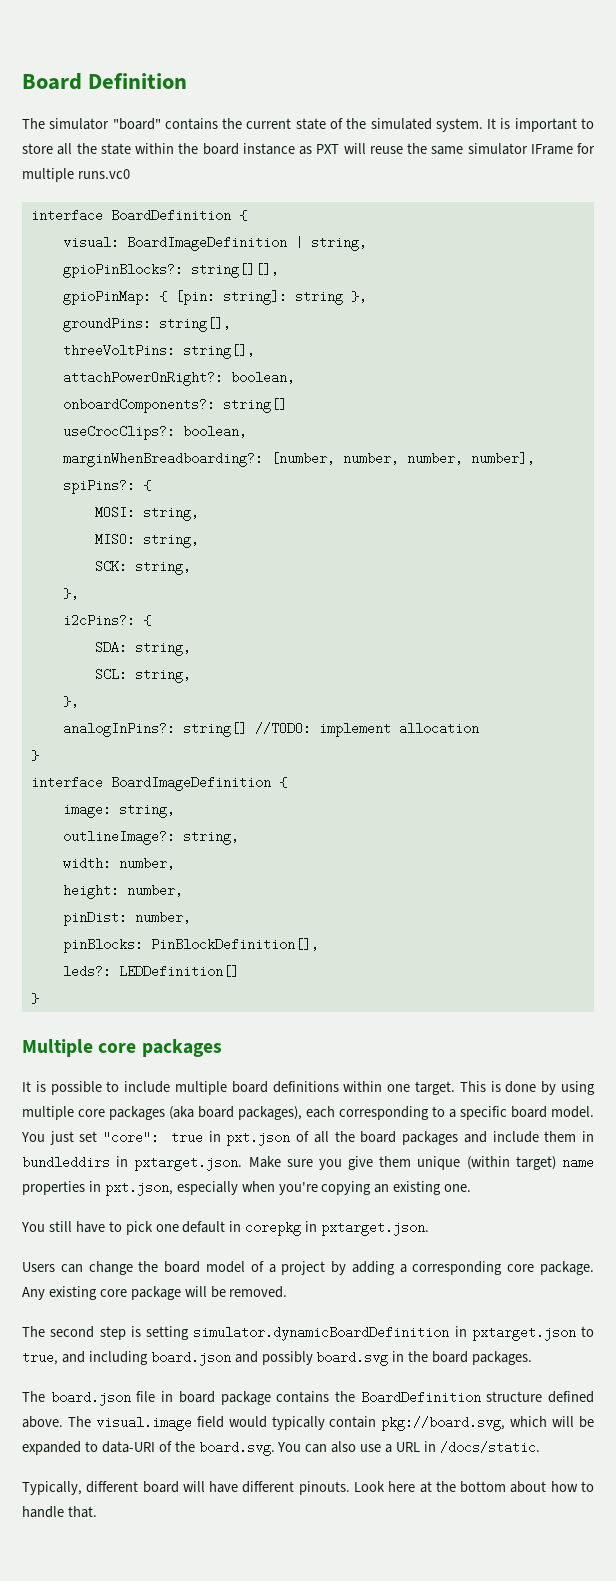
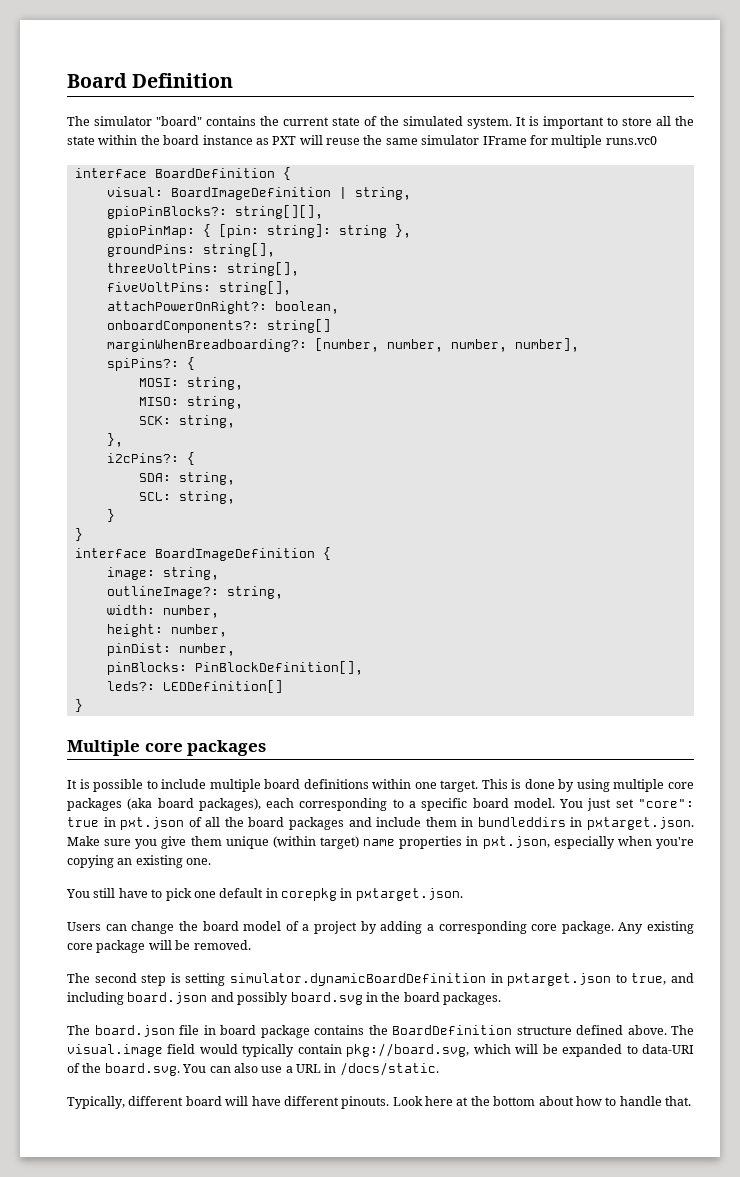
+ fiveVoltPins: string[],
- useCrocClips?: boolean,
  SCL: string,
- },
- analogInPins?: string[] //TODO: implement allocation
+ }

